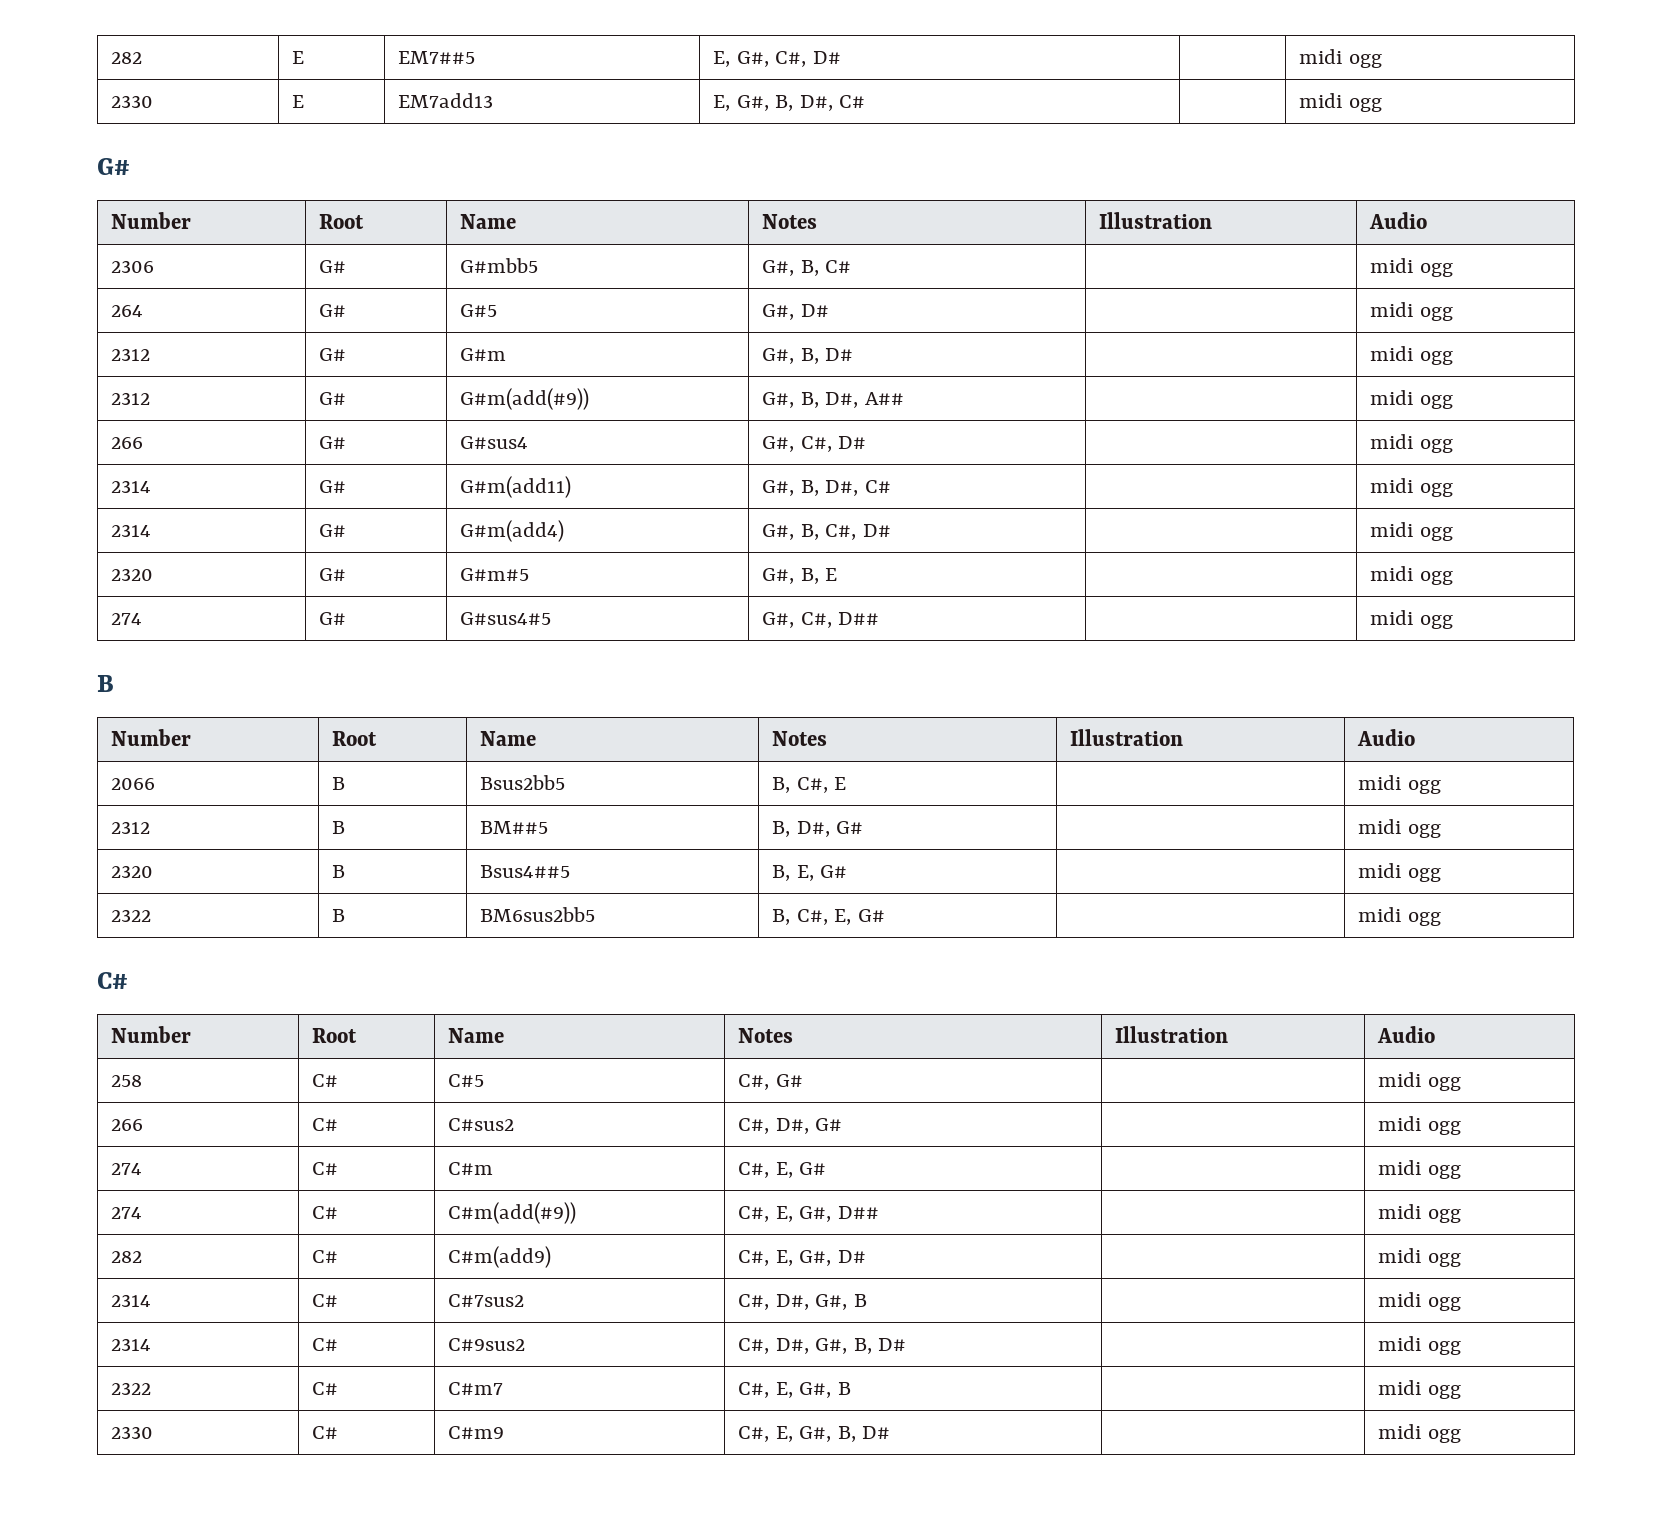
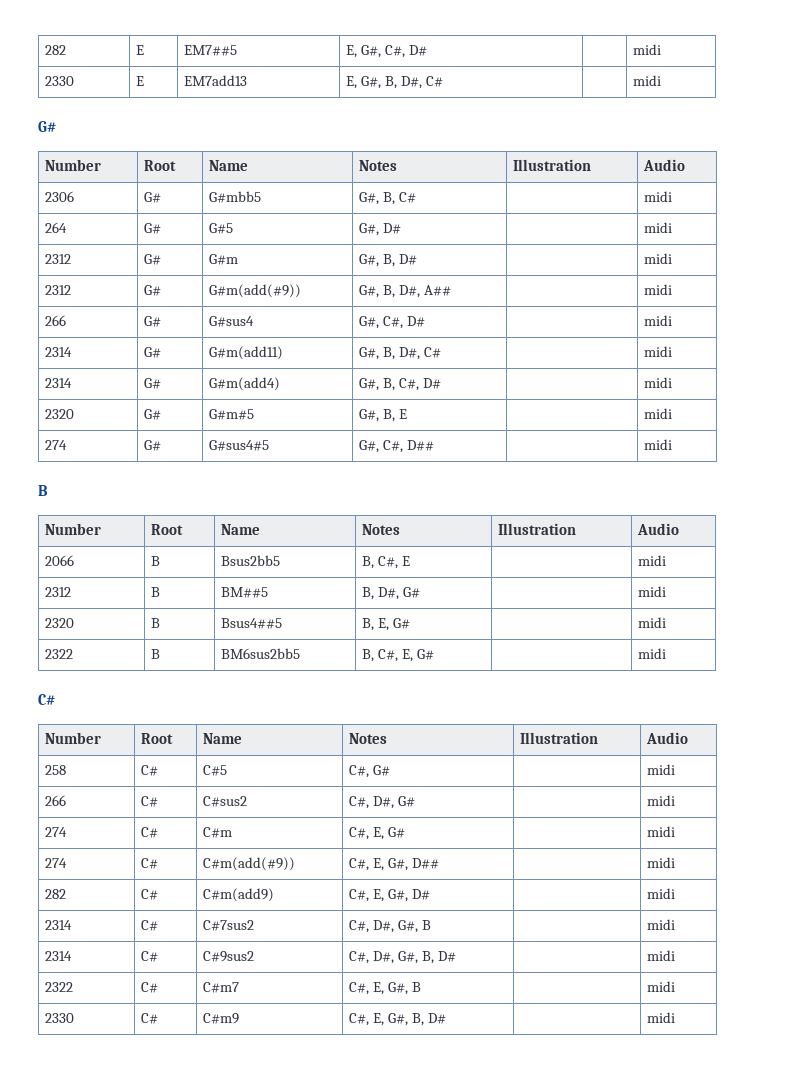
- 282 | E | EM7##5 | E, G#, C#, D# | | midi ogg
+ 282 | E | EM7##5 | E, G#, C#, D# | | midi
- 2330 | E | EM7add13 | E, G#, B, D#, C# | | midi ogg
+ 2330 | E | EM7add13 | E, G#, B, D#, C# | | midi
- 2306 | G# | G#mbb5 | G#, B, C# | | midi ogg
+ 2306 | G# | G#mbb5 | G#, B, C# | | midi
- 264 | G# | G#5 | G#, D# | | midi ogg
+ 264 | G# | G#5 | G#, D# | | midi
- 2312 | G# | G#m | G#, B, D# | | midi ogg
+ 2312 | G# | G#m | G#, B, D# | | midi
- 2312 | G# | G#m(add(#9)) | G#, B, D#, A## | | midi ogg
+ 2312 | G# | G#m(add(#9)) | G#, B, D#, A## | | midi
- 266 | G# | G#sus4 | G#, C#, D# | | midi ogg
+ 266 | G# | G#sus4 | G#, C#, D# | | midi
- 2314 | G# | G#m(add11) | G#, B, D#, C# | | midi ogg
+ 2314 | G# | G#m(add11) | G#, B, D#, C# | | midi
- 2314 | G# | G#m(add4) | G#, B, C#, D# | | midi ogg
+ 2314 | G# | G#m(add4) | G#, B, C#, D# | | midi
- 2320 | G# | G#m#5 | G#, B, E | | midi ogg
+ 2320 | G# | G#m#5 | G#, B, E | | midi
- 274 | G# | G#sus4#5 | G#, C#, D## | | midi ogg
+ 274 | G# | G#sus4#5 | G#, C#, D## | | midi
- 2066 | B | Bsus2bb5 | B, C#, E | | midi ogg
+ 2066 | B | Bsus2bb5 | B, C#, E | | midi
- 2312 | B | BM##5 | B, D#, G# | | midi ogg
+ 2312 | B | BM##5 | B, D#, G# | | midi
- 2320 | B | Bsus4##5 | B, E, G# | | midi ogg
+ 2320 | B | Bsus4##5 | B, E, G# | | midi
- 2322 | B | BM6sus2bb5 | B, C#, E, G# | | midi ogg
+ 2322 | B | BM6sus2bb5 | B, C#, E, G# | | midi
- 258 | C# | C#5 | C#, G# | | midi ogg
+ 258 | C# | C#5 | C#, G# | | midi
- 266 | C# | C#sus2 | C#, D#, G# | | midi ogg
+ 266 | C# | C#sus2 | C#, D#, G# | | midi
- 274 | C# | C#m | C#, E, G# | | midi ogg
+ 274 | C# | C#m | C#, E, G# | | midi
- 274 | C# | C#m(add(#9)) | C#, E, G#, D## | | midi ogg
+ 274 | C# | C#m(add(#9)) | C#, E, G#, D## | | midi
- 282 | C# | C#m(add9) | C#, E, G#, D# | | midi ogg
+ 282 | C# | C#m(add9) | C#, E, G#, D# | | midi
- 2314 | C# | C#7sus2 | C#, D#, G#, B | | midi ogg
+ 2314 | C# | C#7sus2 | C#, D#, G#, B | | midi
- 2314 | C# | C#9sus2 | C#, D#, G#, B, D# | | midi ogg
+ 2314 | C# | C#9sus2 | C#, D#, G#, B, D# | | midi
- 2322 | C# | C#m7 | C#, E, G#, B | | midi ogg
+ 2322 | C# | C#m7 | C#, E, G#, B | | midi
- 2330 | C# | C#m9 | C#, E, G#, B, D# | | midi ogg
+ 2330 | C# | C#m9 | C#, E, G#, B, D# | | midi

